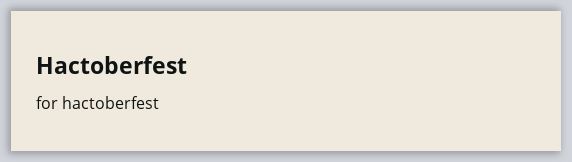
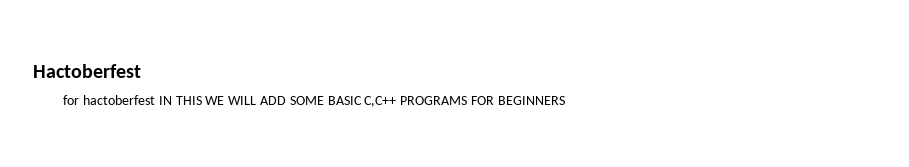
- for hactoberfest
+ for hactoberfest IN THIS WE WILL ADD SOME BASIC C,C++ PROGRAMS FOR BEGINNERS

